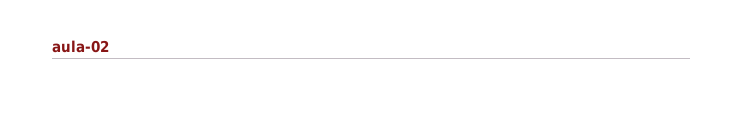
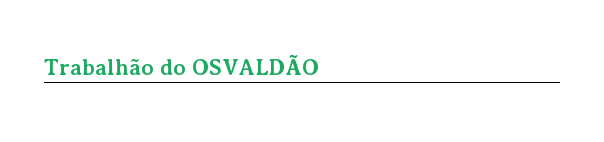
- aula-02
+ Trabalhão do OSVALDÃO

